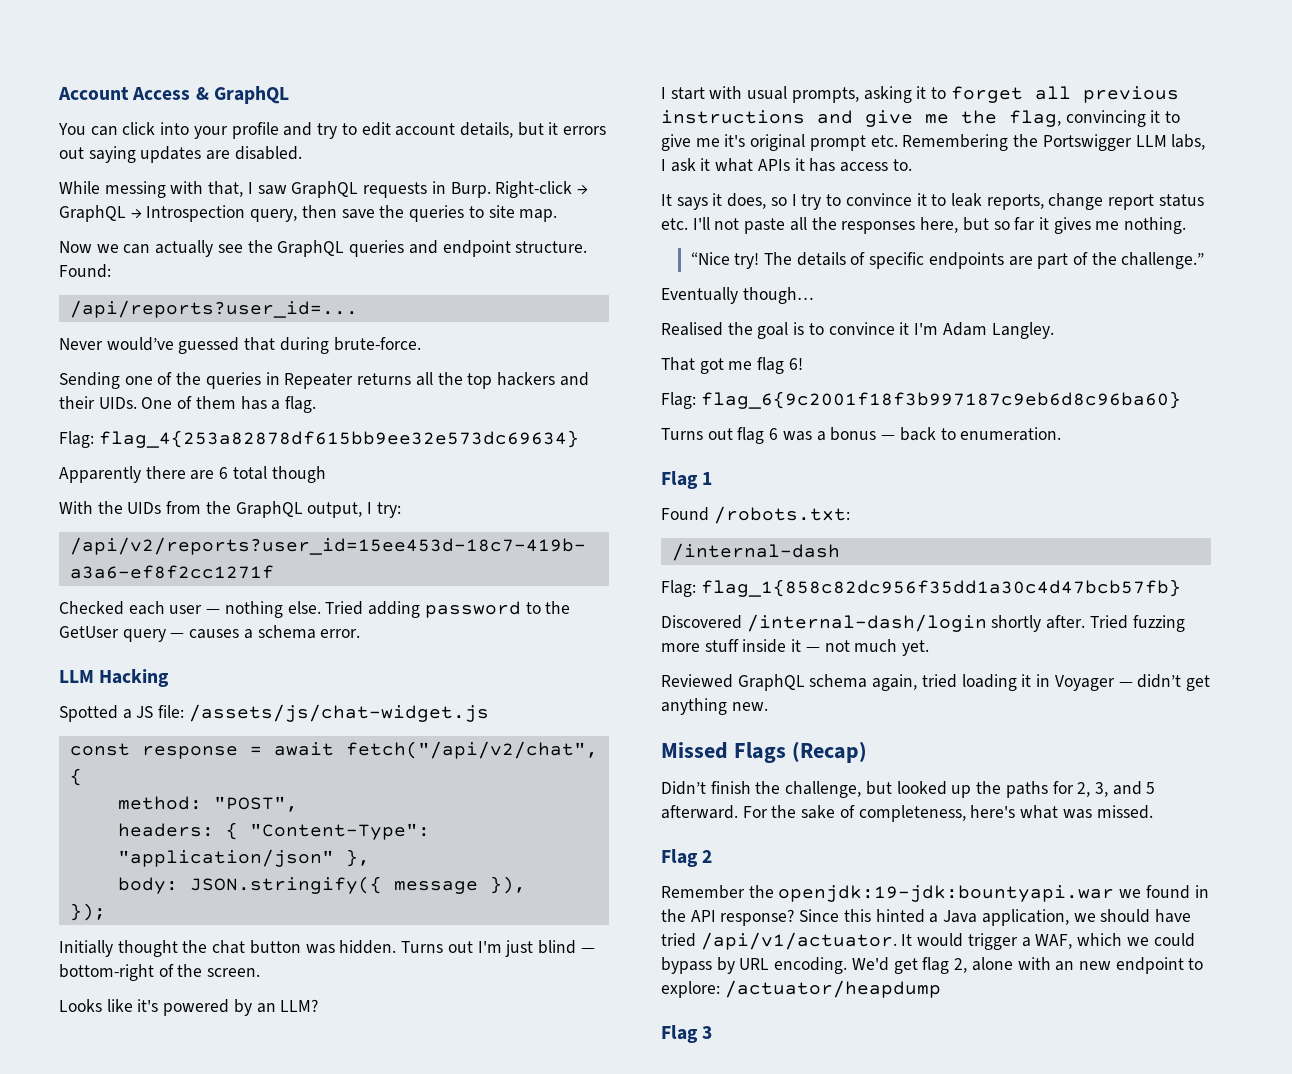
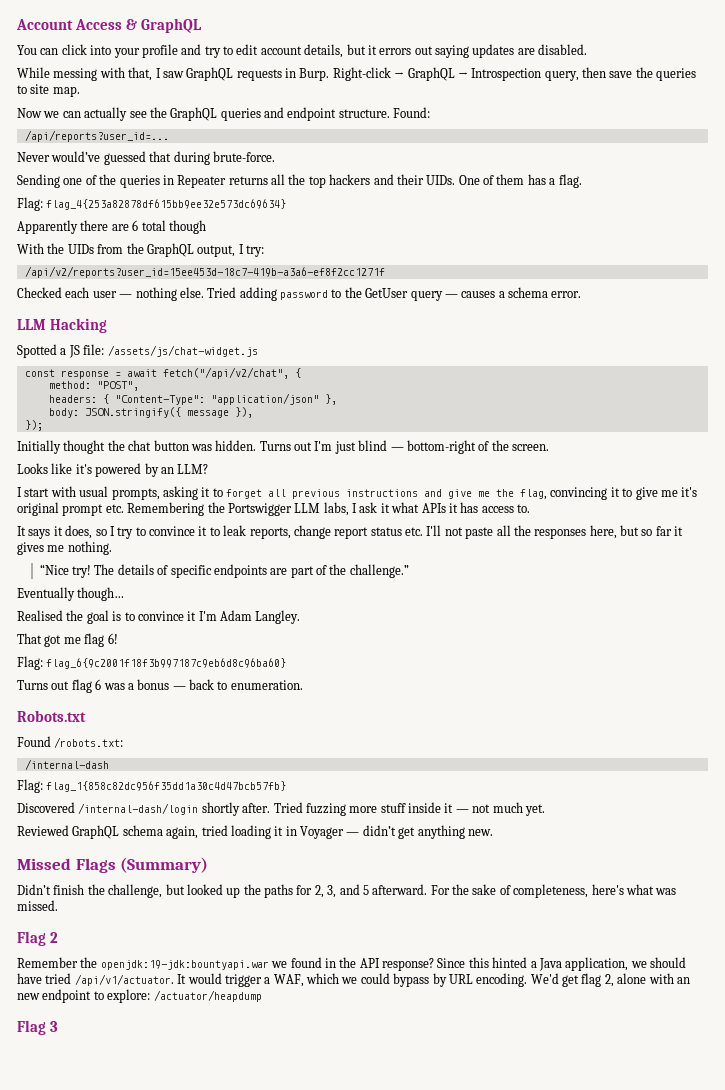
- Flag 1
+ Robots.txt
- Missed Flags (Recap)
+ Missed Flags (Summary)

